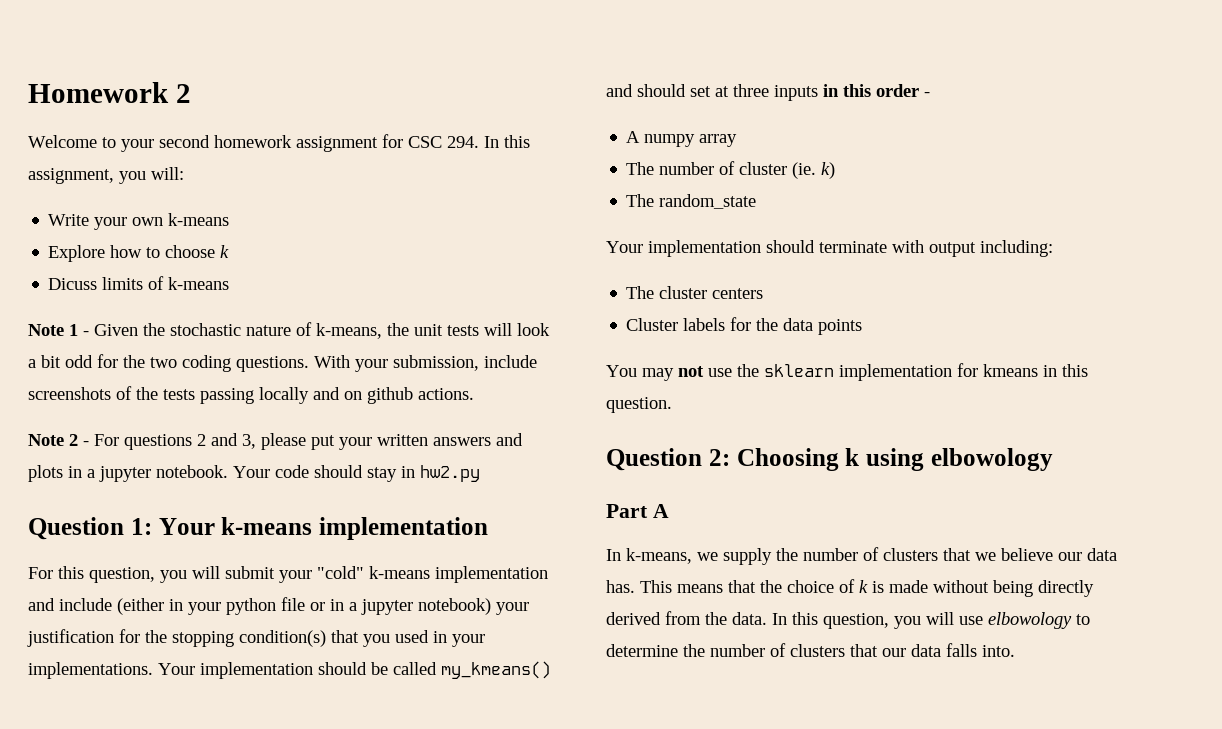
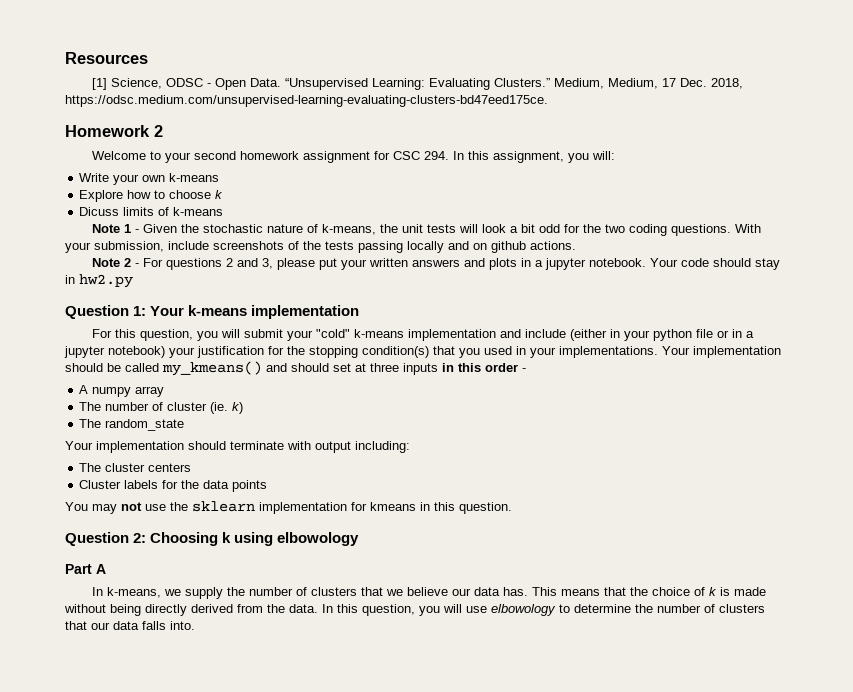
+ Resources
+ [1] Science, ODSC - Open Data. “Unsupervised Learning: Evaluating Clusters.” Medium, Medium, 17 Dec. 2018, https://odsc.medium.com/unsupervised-learning-evaluating-clusters-bd47eed175ce.

